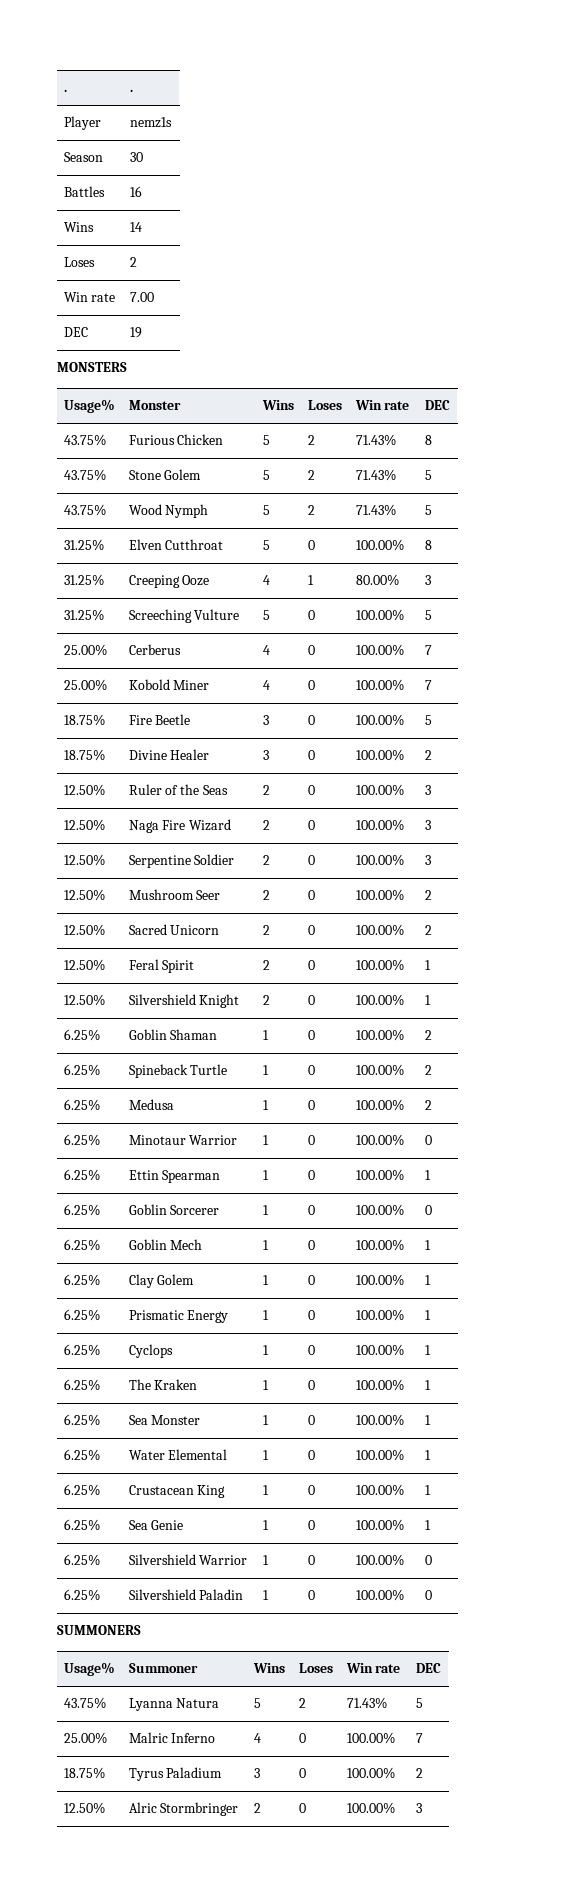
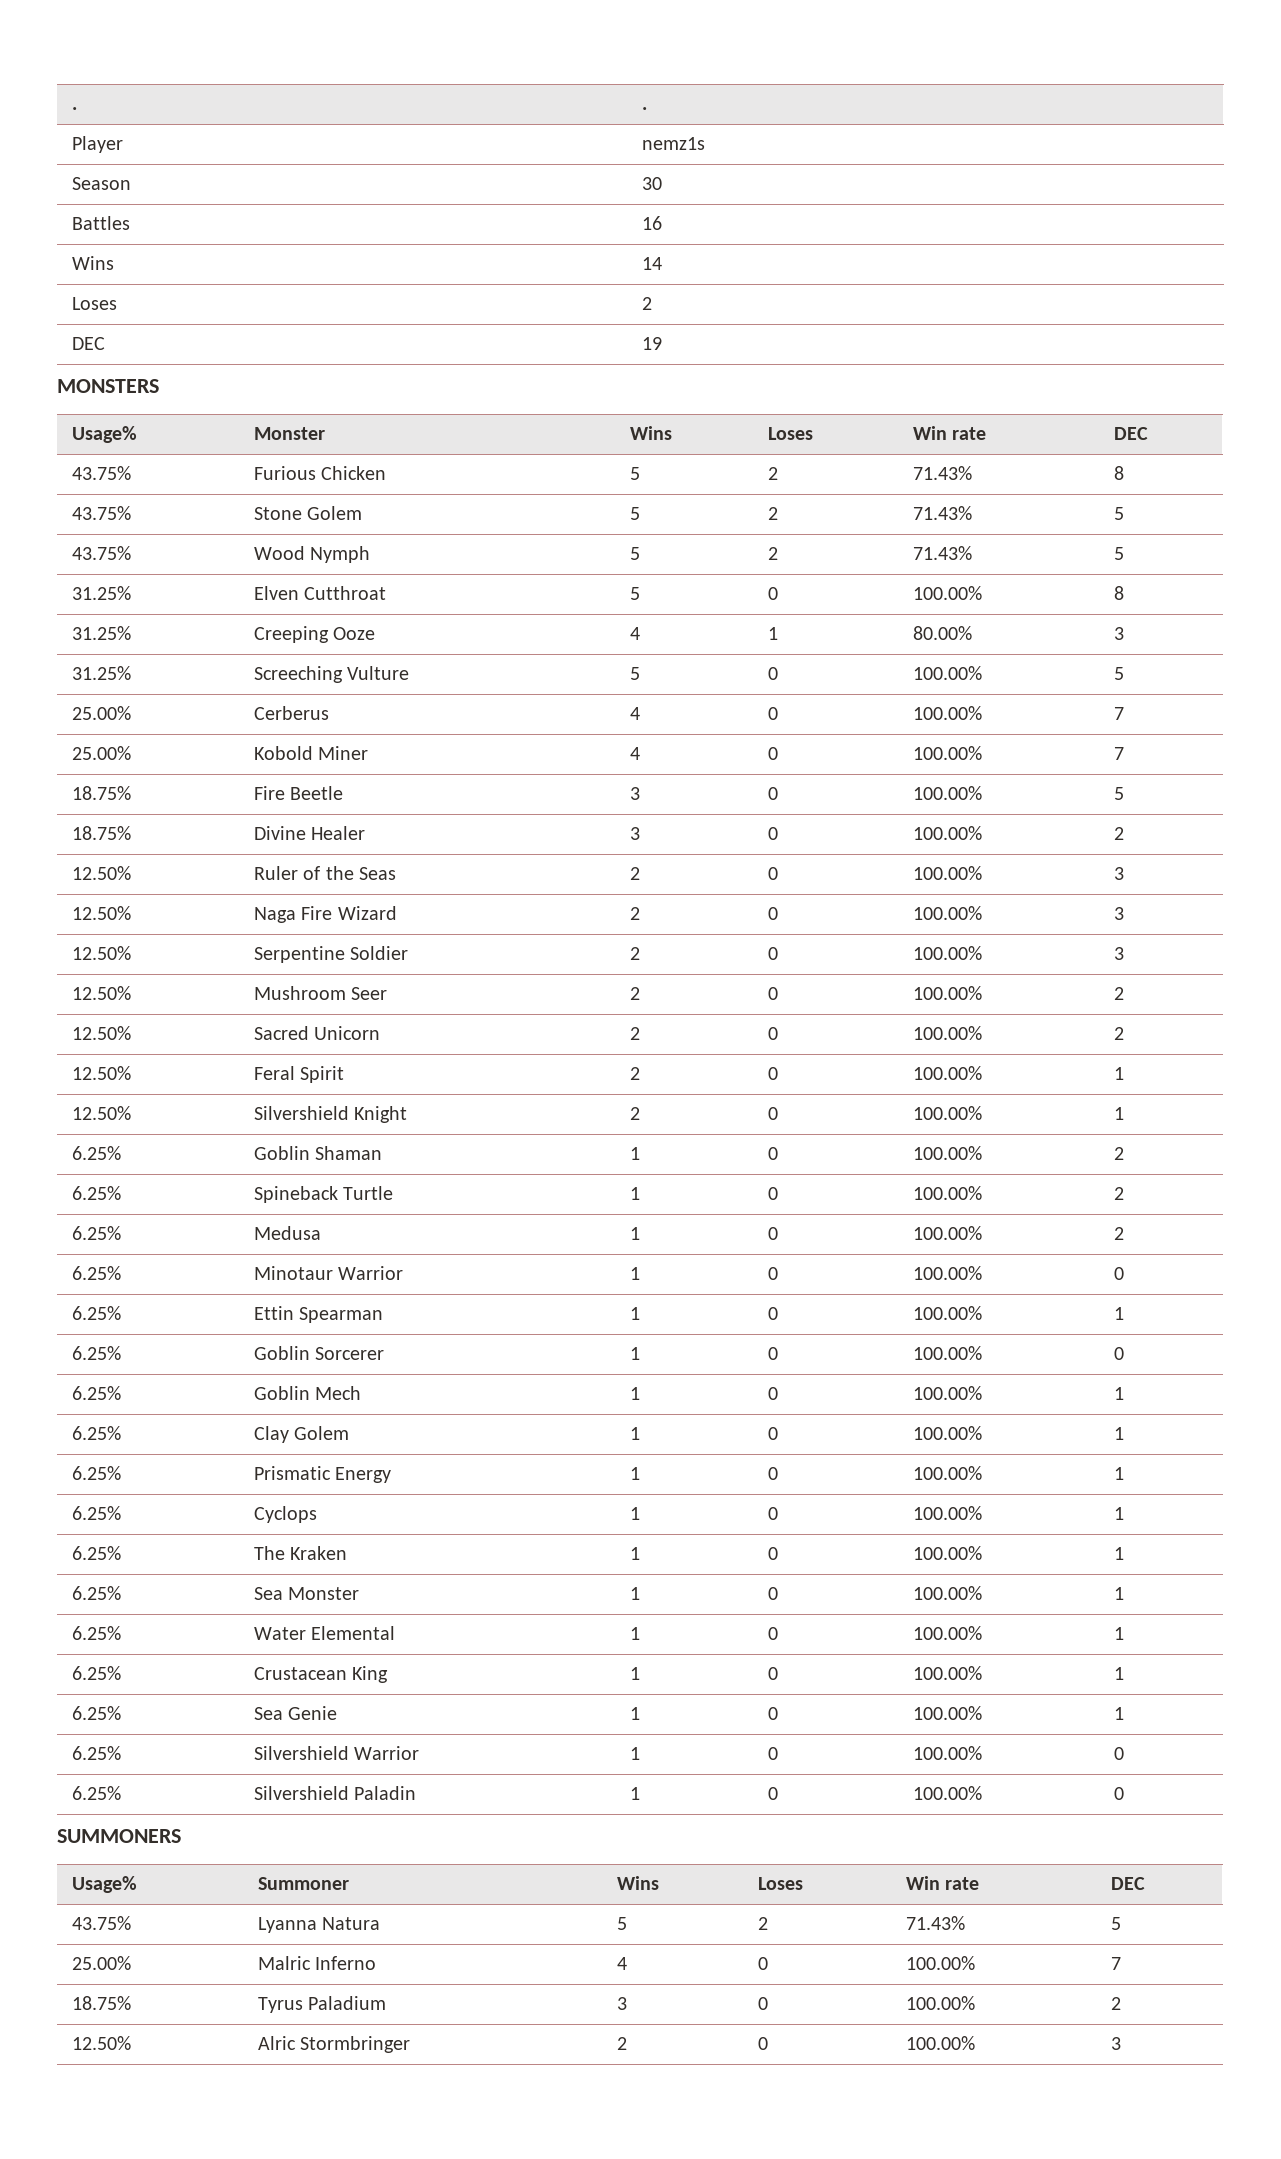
- Win rate | 7.00

